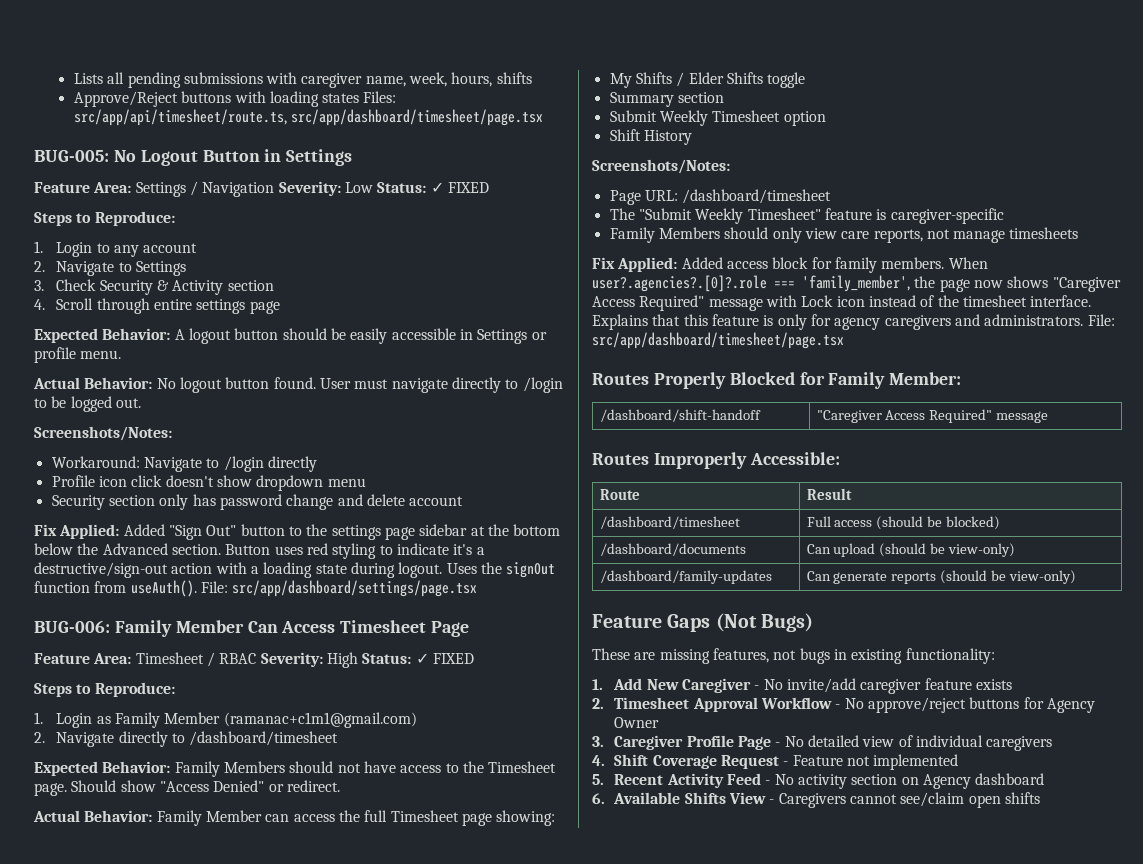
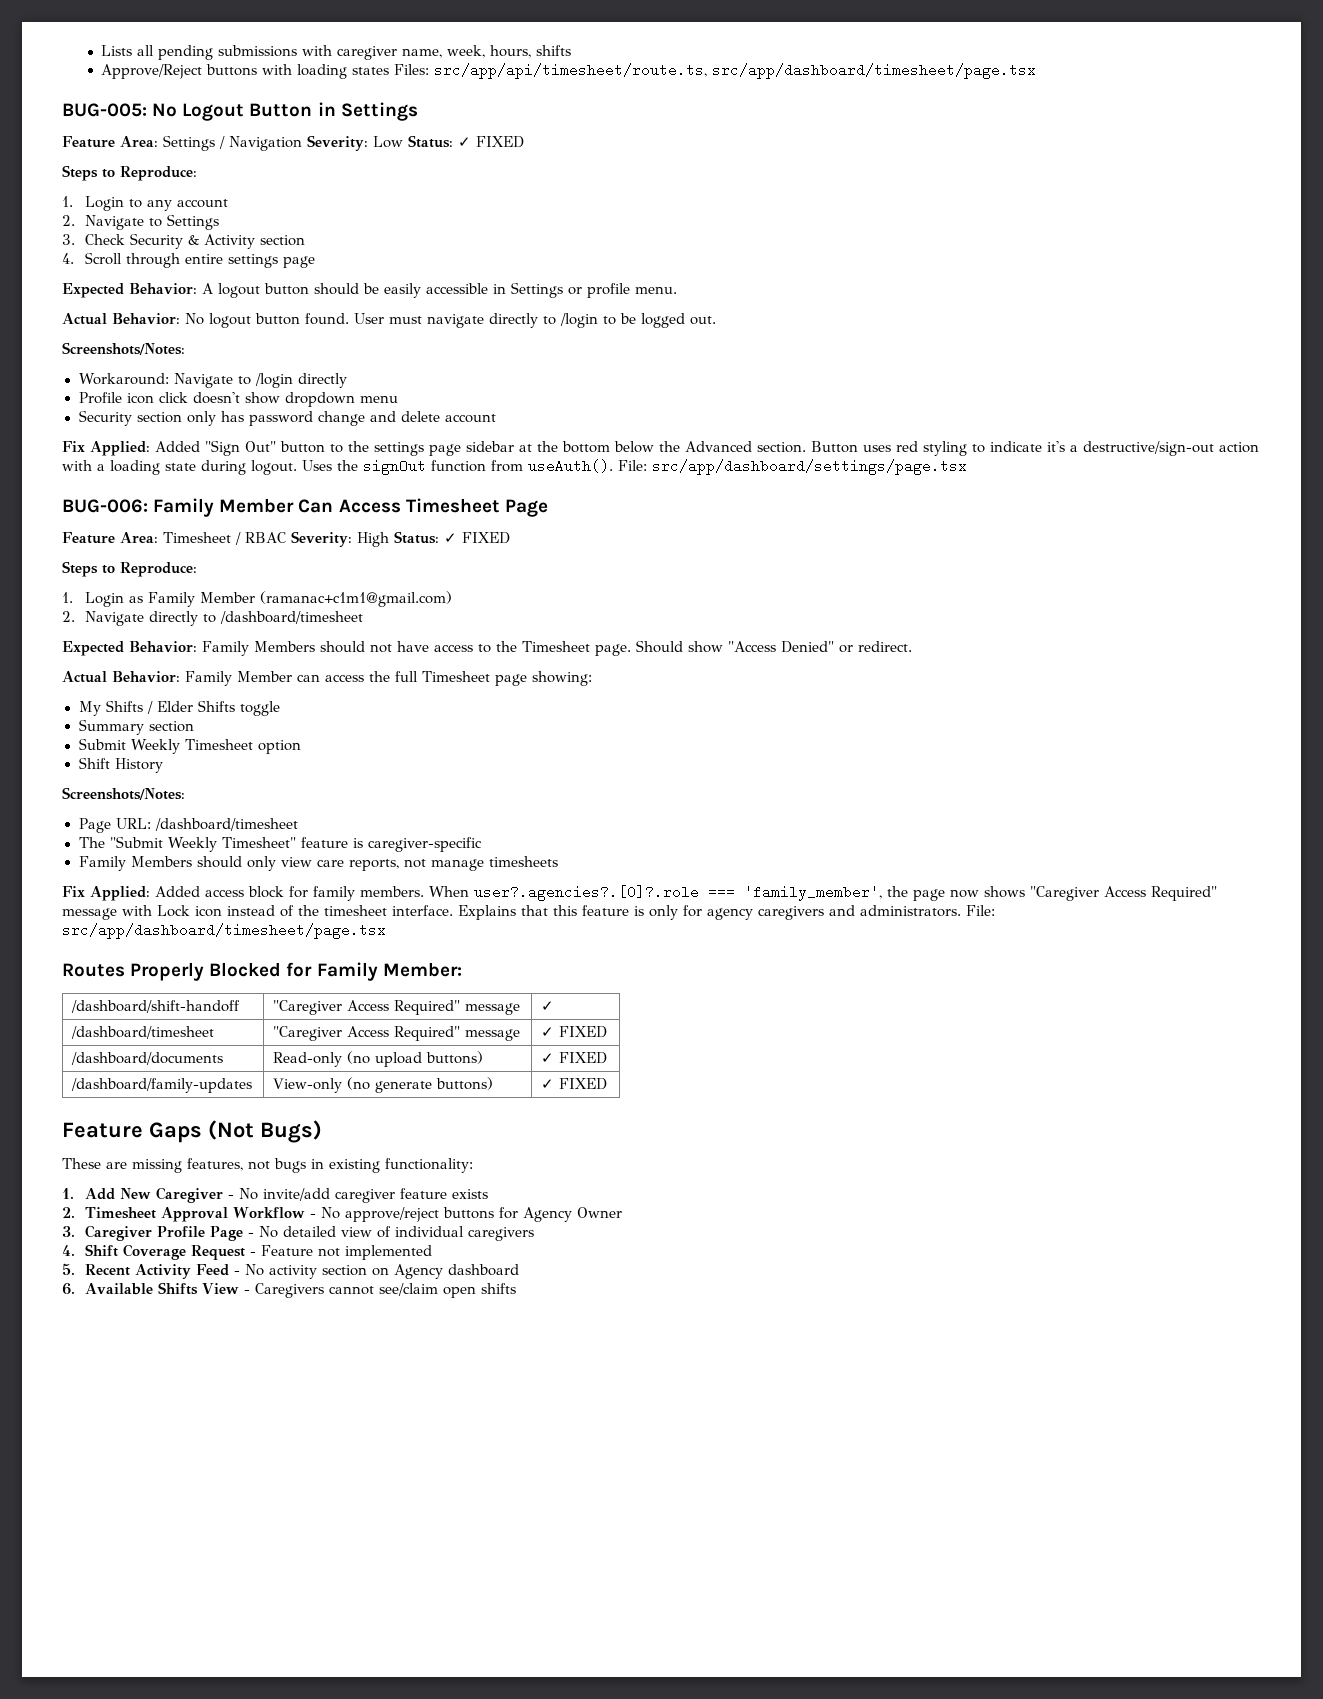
- /dashboard/shift-handoff | "Caregiver Access Required" message
- Routes Improperly Accessible:
- Route | Result
- /dashboard/timesheet | Full access (should be blocked)
- /dashboard/documents | Can upload (should be view-only)
- /dashboard/family-updates | Can generate reports (should be view-only)
+ /dashboard/shift-handoff | "Caregiver Access Required" message | ✓
+ /dashboard/timesheet | "Caregiver Access Required" message | ✓ FIXED
+ /dashboard/documents | Read-only (no upload buttons) | ✓ FIXED
+ /dashboard/family-updates | View-only (no generate buttons) | ✓ FIXED

